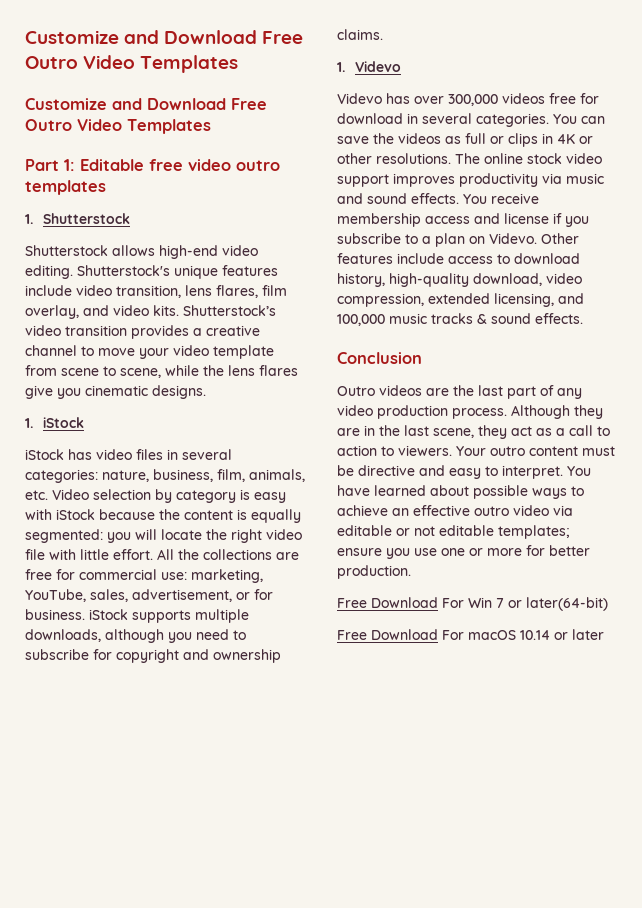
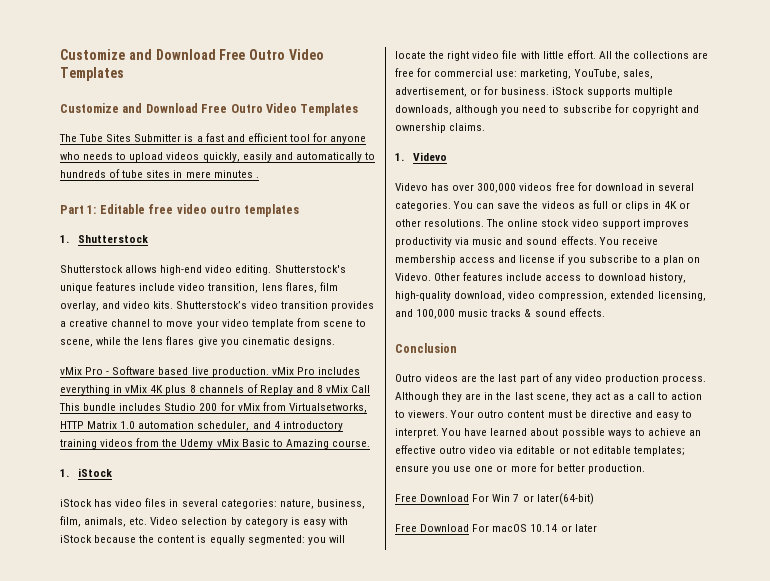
+ The Tube Sites Submitter is a fast and efficient tool for anyone who needs to upload videos quickly, easily and automatically to hundreds of tube sites in mere minutes .
+ vMix Pro - Software based live production. vMix Pro includes everything in vMix 4K plus 8 channels of Replay and 8 vMix Call This bundle includes Studio 200 for vMix from Virtualsetworks, HTTP Matrix 1.0 automation scheduler, and 4 introductory training videos from the Udemy vMix Basic to Amazing course.

